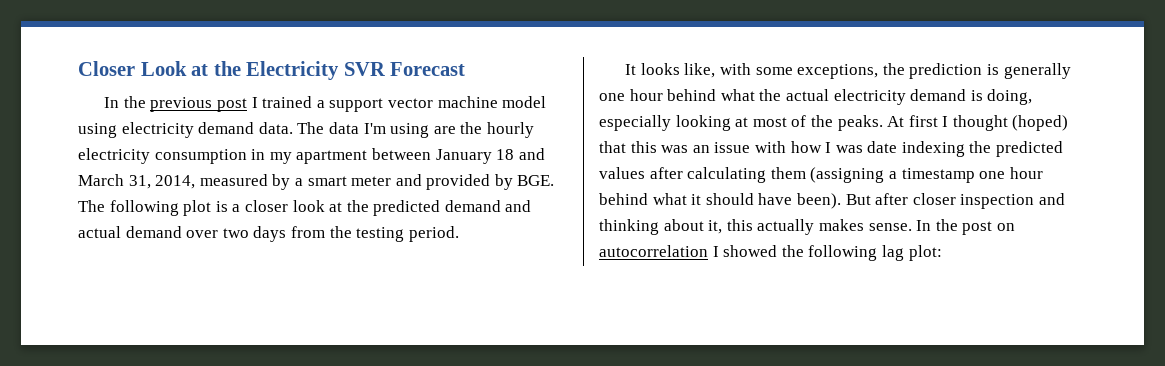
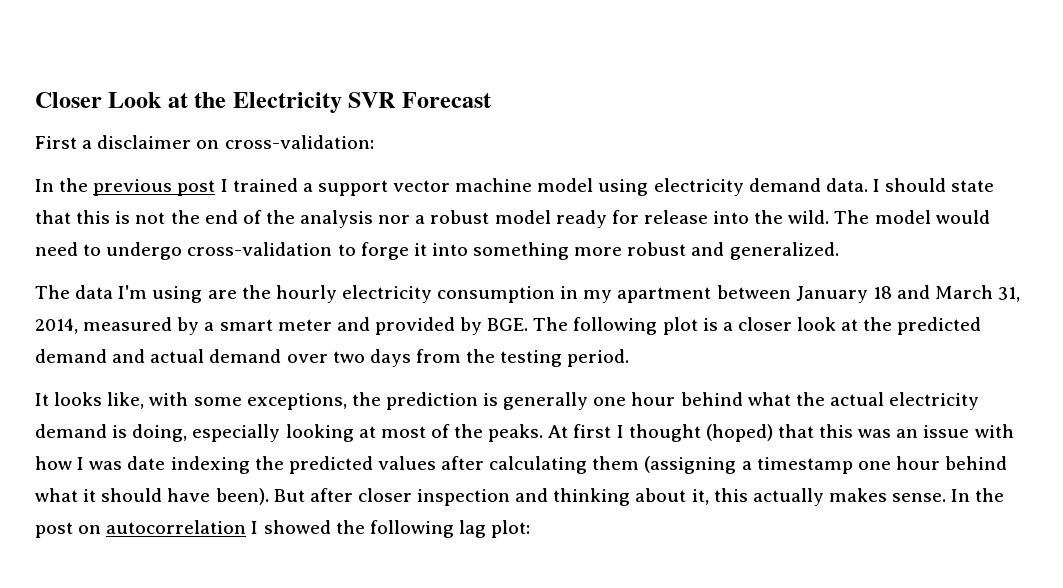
+ First a disclaimer on cross-validation:
- In the previous post I trained a support vector machine model using electricity demand data. The data I'm using are the hourly electricity consumption in my apartment between January 18 and March 31, 2014, measured by a smart meter and provided by BGE. The following plot is a closer look at the predicted demand and actual demand over two days from the testing period.
+ In the previous post I trained a support vector machine model using electricity demand data. I should state that this is not the end of the analysis nor a robust model ready for release into the wild. The model would need to undergo cross-validation to forge it into something more robust and generalized.
+ The data I'm using are the hourly electricity consumption in my apartment between January 18 and March 31, 2014, measured by a smart meter and provided by BGE. The following plot is a closer look at the predicted demand and actual demand over two days from the testing period.

